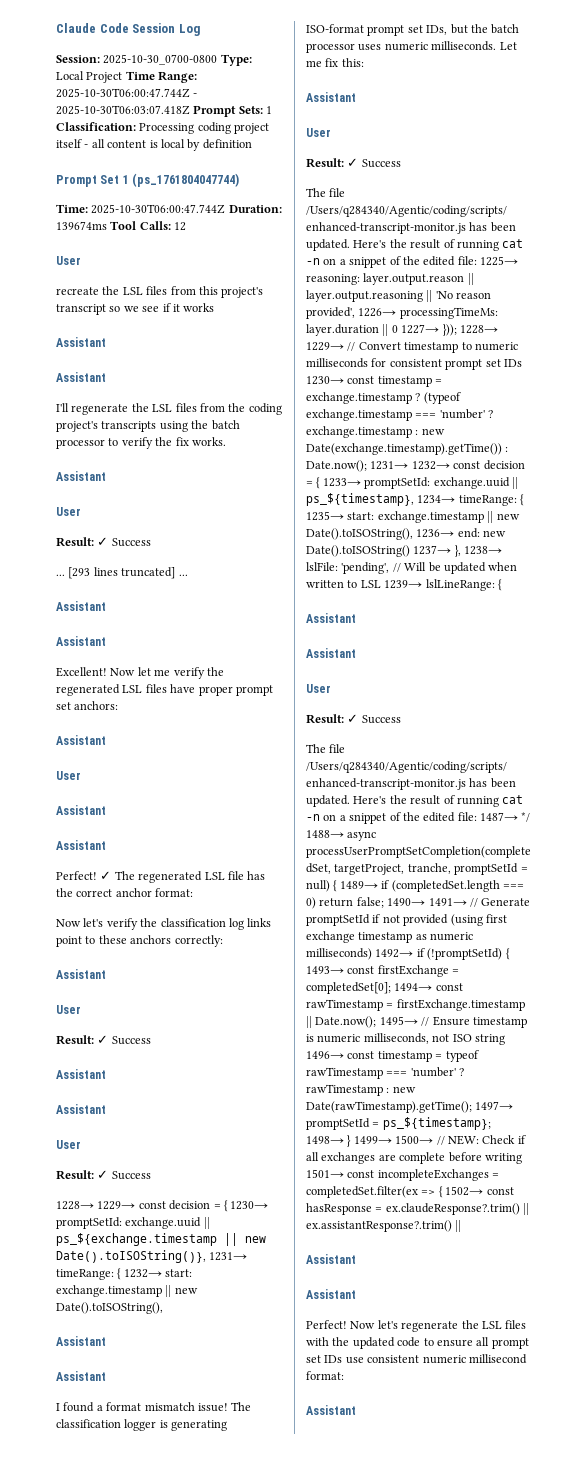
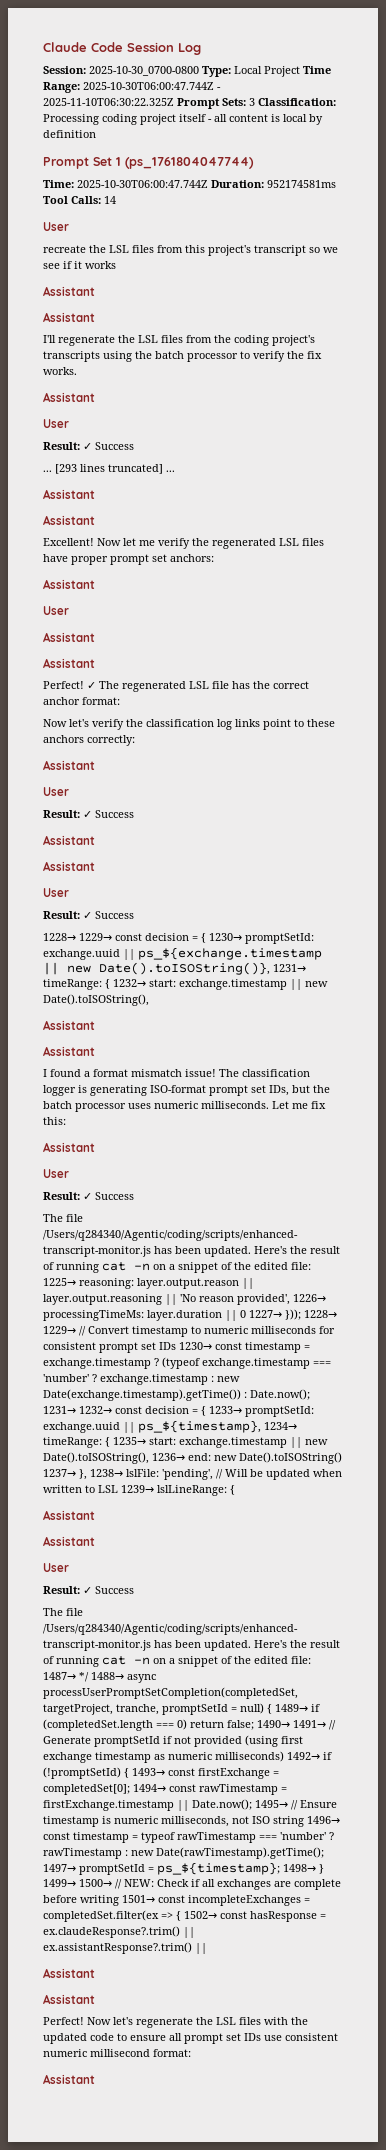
- Session: 2025-10-30_0700-0800 Type: Local Project Time Range: 2025-10-30T06:00:47.744Z - 2025-10-30T06:03:07.418Z Prompt Sets: 1 Classification: Processing coding project itself - all content is local by definition
+ Session: 2025-10-30_0700-0800 Type: Local Project Time Range: 2025-10-30T06:00:47.744Z - 2025-11-10T06:30:22.325Z Prompt Sets: 3 Classification: Processing coding project itself - all content is local by definition
- Time: 2025-10-30T06:00:47.744Z Duration: 139674ms Tool Calls: 12
+ Time: 2025-10-30T06:00:47.744Z Duration: 952174581ms Tool Calls: 14

